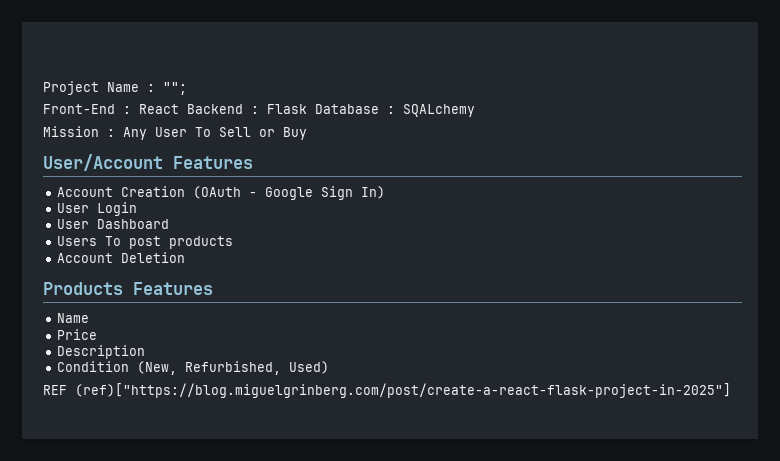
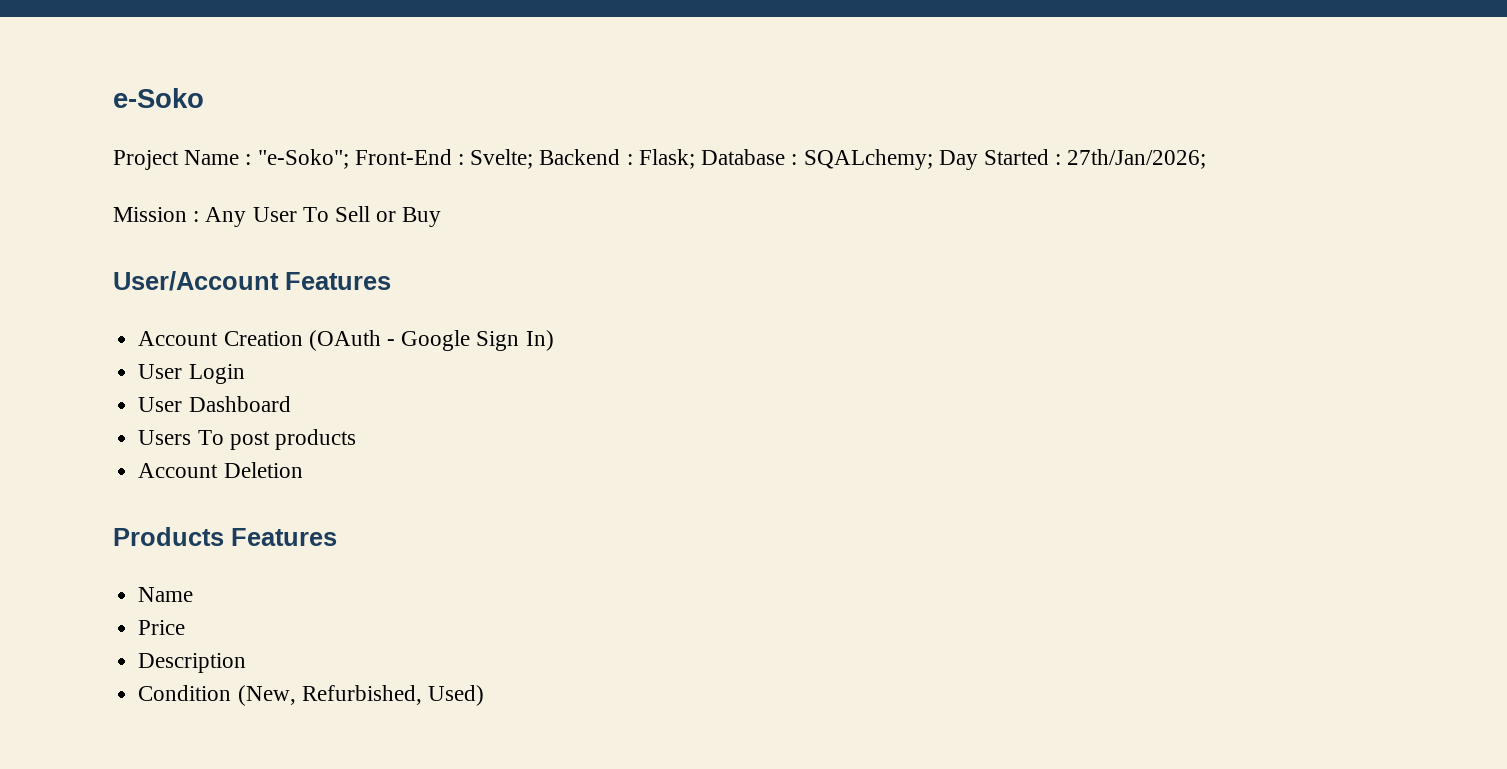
+ e-Soko
- Project Name : "";
- Front-End : React Backend : Flask Database : SQALchemy
+ Project Name : "e-Soko"; Front-End : Svelte; Backend : Flask; Database : SQALchemy; Day Started : 27th/Jan/2026;
- REF (ref)["https://blog.miguelgrinberg.com/post/create-a-react-flask-project-in-2025"]

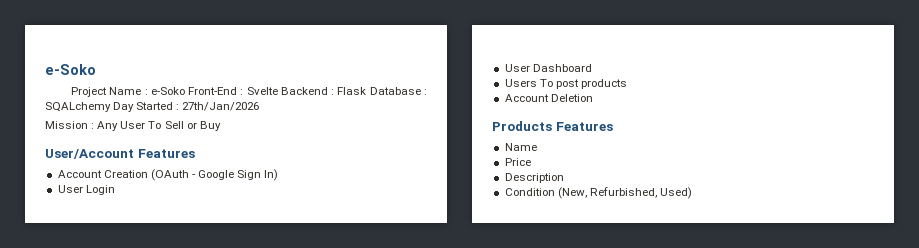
- Project Name : "e-Soko"; Front-End : Svelte; Backend : Flask; Database : SQALchemy; Day Started : 27th/Jan/2026;
+ Project Name : e-Soko Front-End : Svelte Backend : Flask Database : SQALchemy Day Started : 27th/Jan/2026

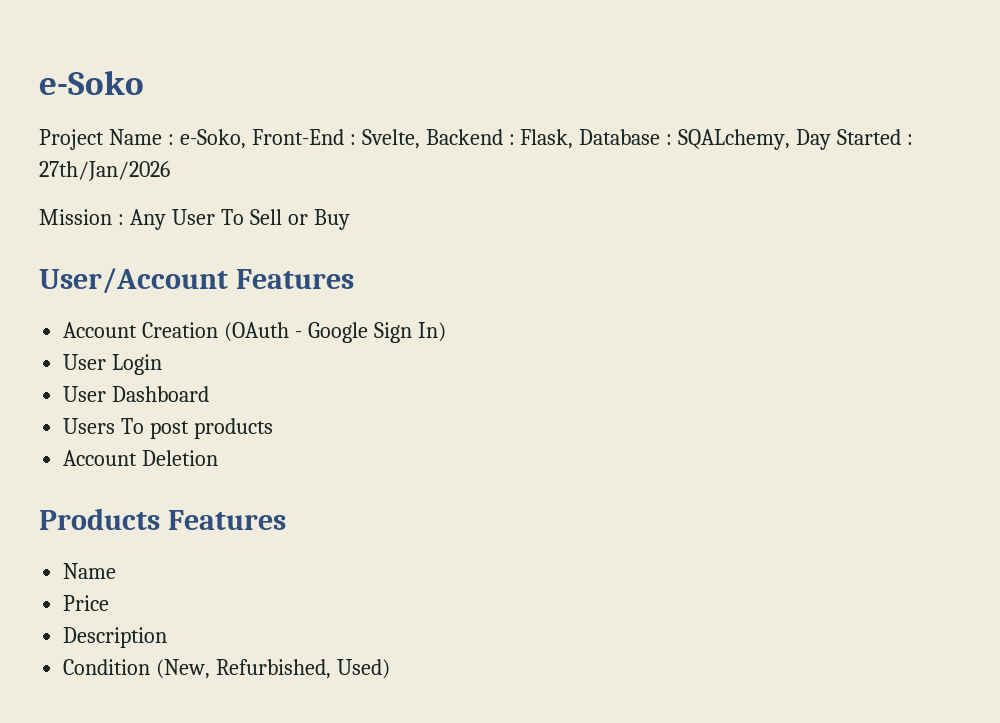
- Project Name : e-Soko Front-End : Svelte Backend : Flask Database : SQALchemy Day Started : 27th/Jan/2026
+ Project Name : e-Soko, Front-End : Svelte, Backend : Flask, Database : SQALchemy, Day Started : 27th/Jan/2026

